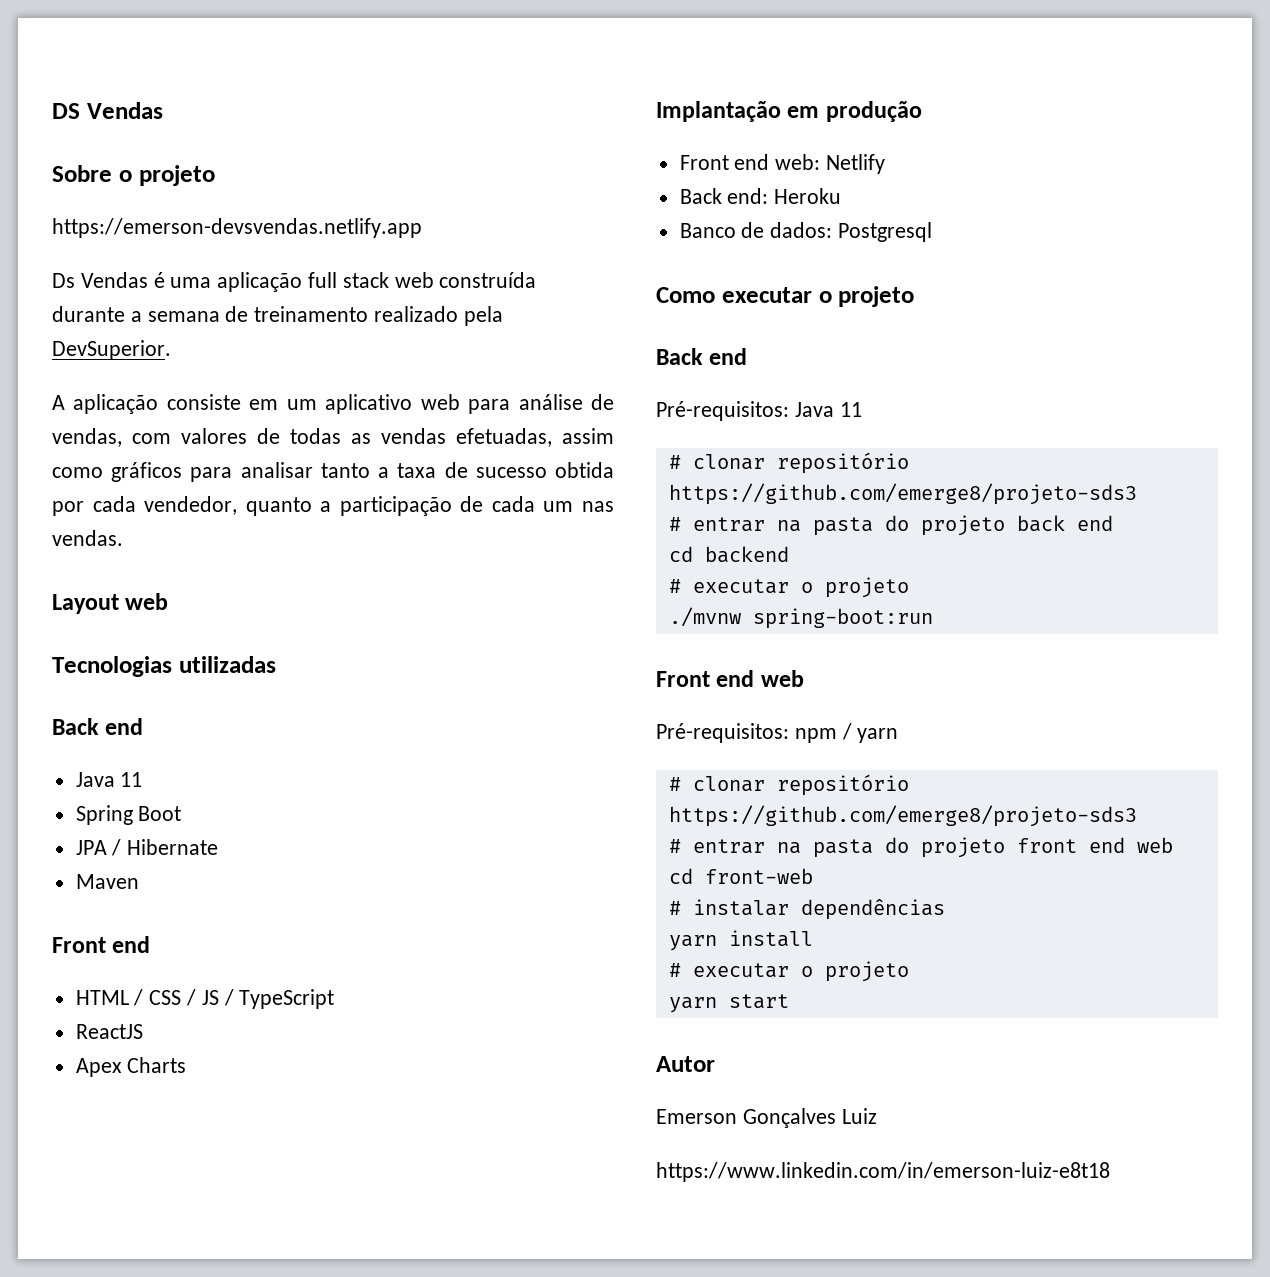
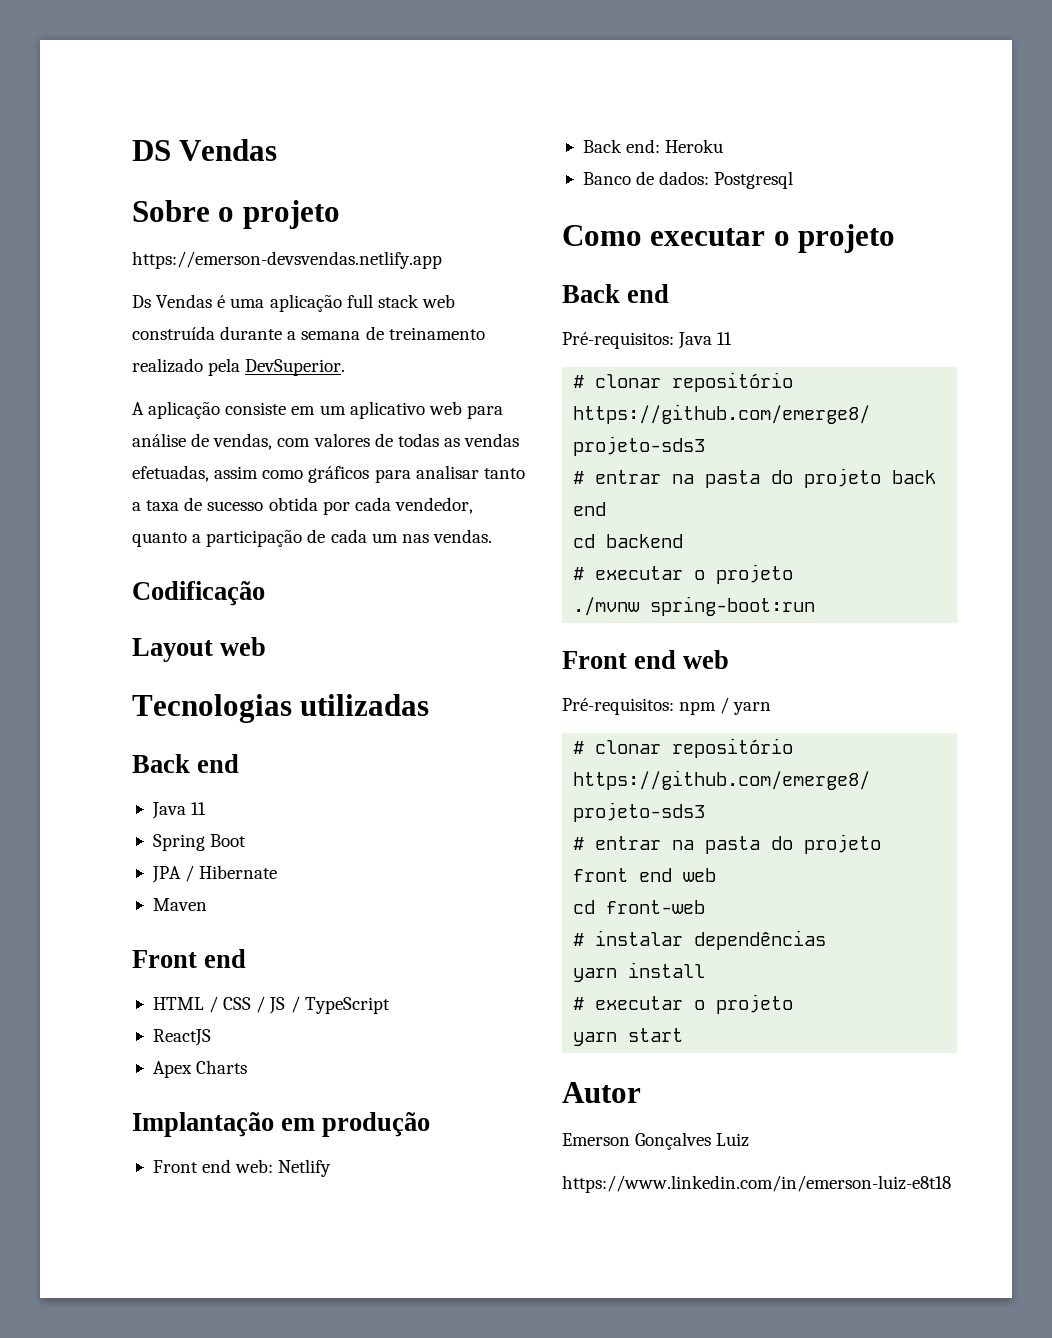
+ Codificação

